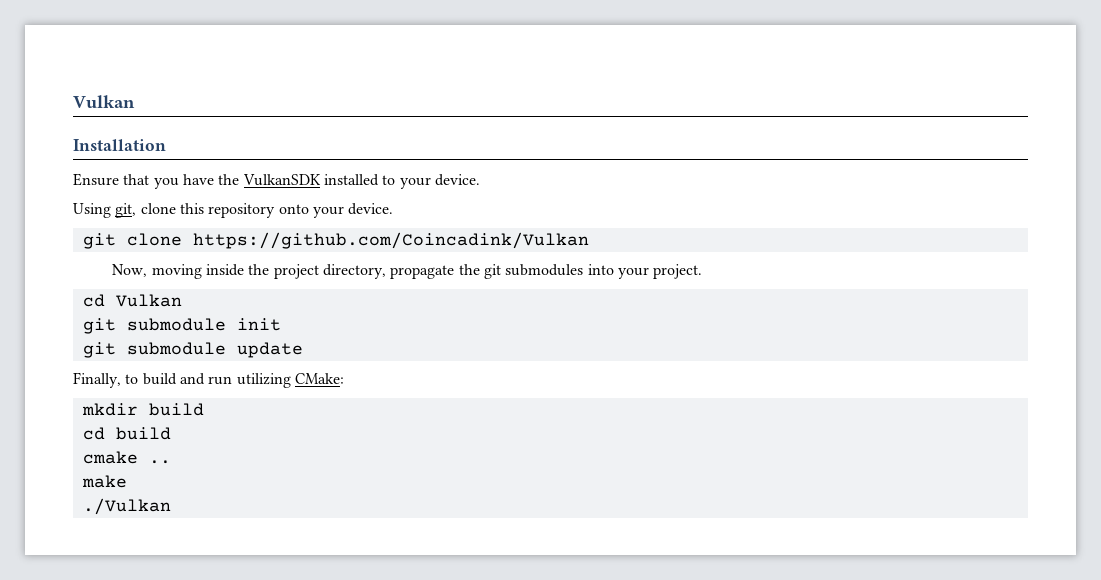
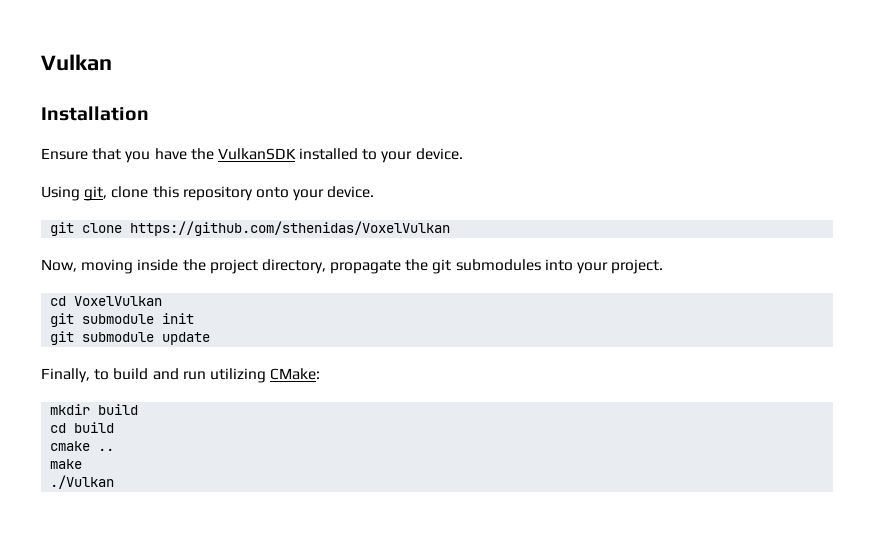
- git clone https://github.com/Coincadink/Vulkan
+ git clone https://github.com/sthenidas/VoxelVulkan
- cd Vulkan
+ cd VoxelVulkan

